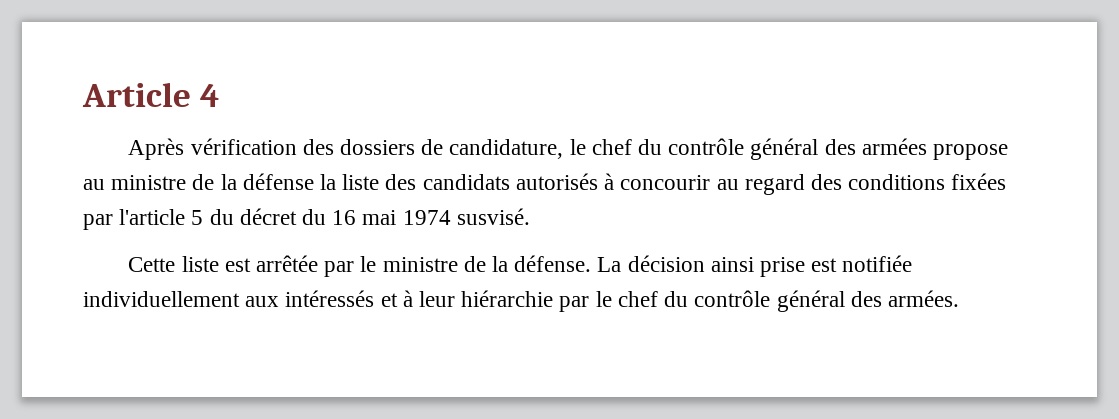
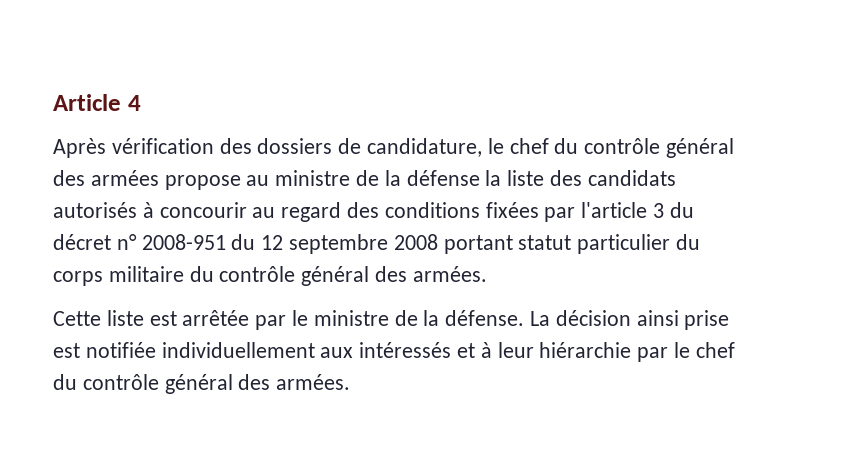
- Après vérification des dossiers de candidature, le chef du contrôle général des armées propose au ministre de la défense la liste des candidats autorisés à concourir au regard des conditions fixées par l'article 5 du décret du 16 mai 1974 susvisé.
+ Après vérification des dossiers de candidature, le chef du contrôle général des armées propose au ministre de la défense la liste des candidats autorisés à concourir au regard des conditions fixées par l'article 3 du décret n° 2008-951 du 12 septembre 2008 portant statut particulier du corps militaire du contrôle général des armées.

